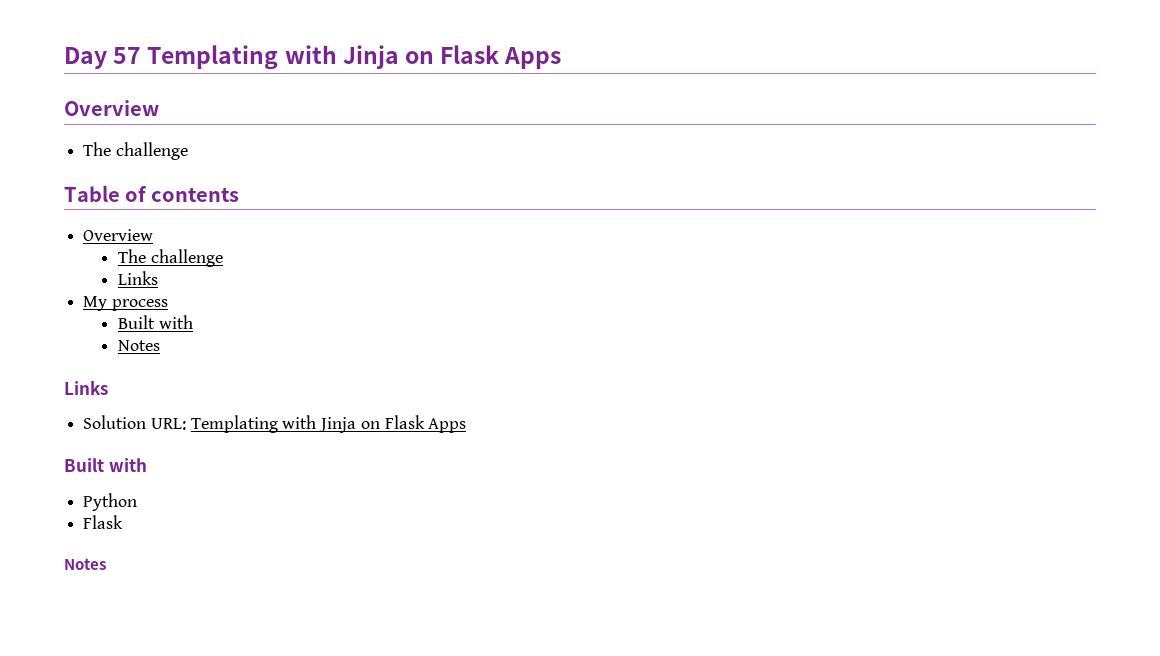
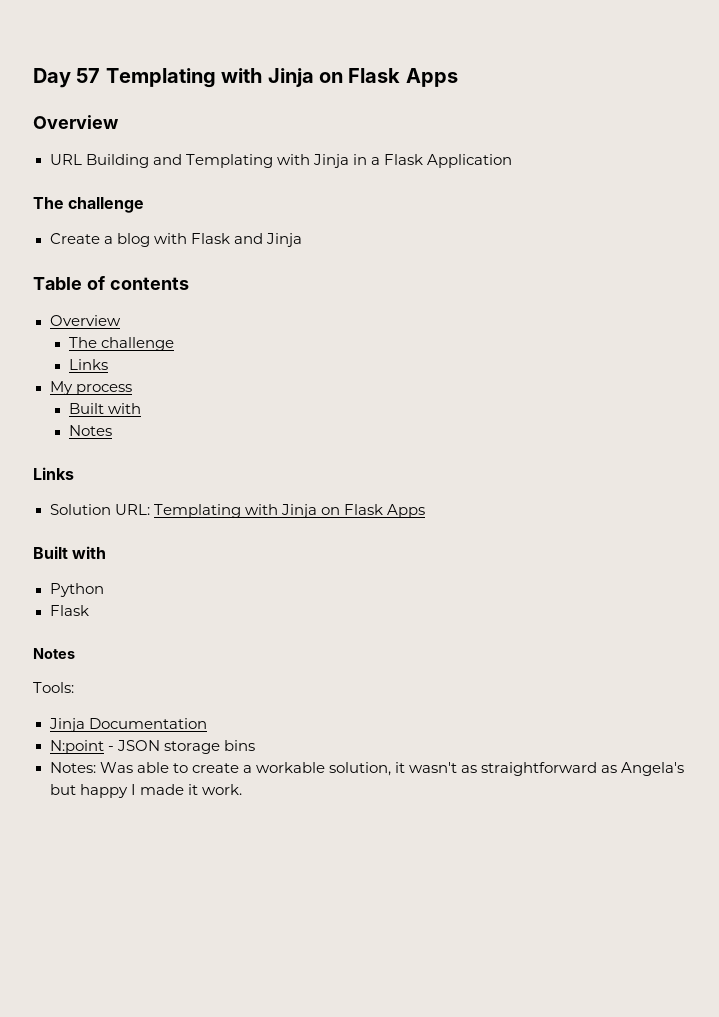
  Day 57 Templating with Jinja on Flask Apps
  Overview
+ URL Building and Templating with Jinja in a Flask Application
  The challenge
+ Create a blog with Flask and Jinja
+ Tools:
+ Jinja Documentation
+ N:point - JSON storage bins
+ Notes: Was able to create a workable solution, it wasn't as straightforward as Angela's but happy I made it work.

